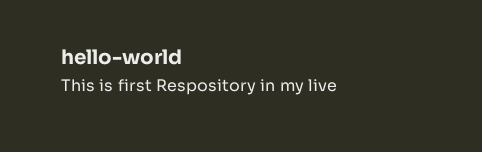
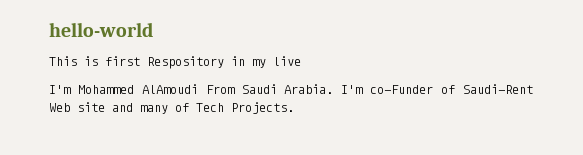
+ I'm Mohammed AlAmoudi From Saudi Arabia. I'm co-Funder of Saudi-Rent Web site and many of Tech Projects.

